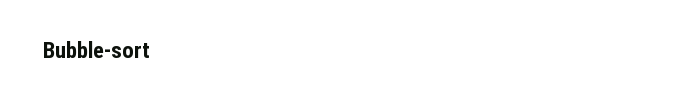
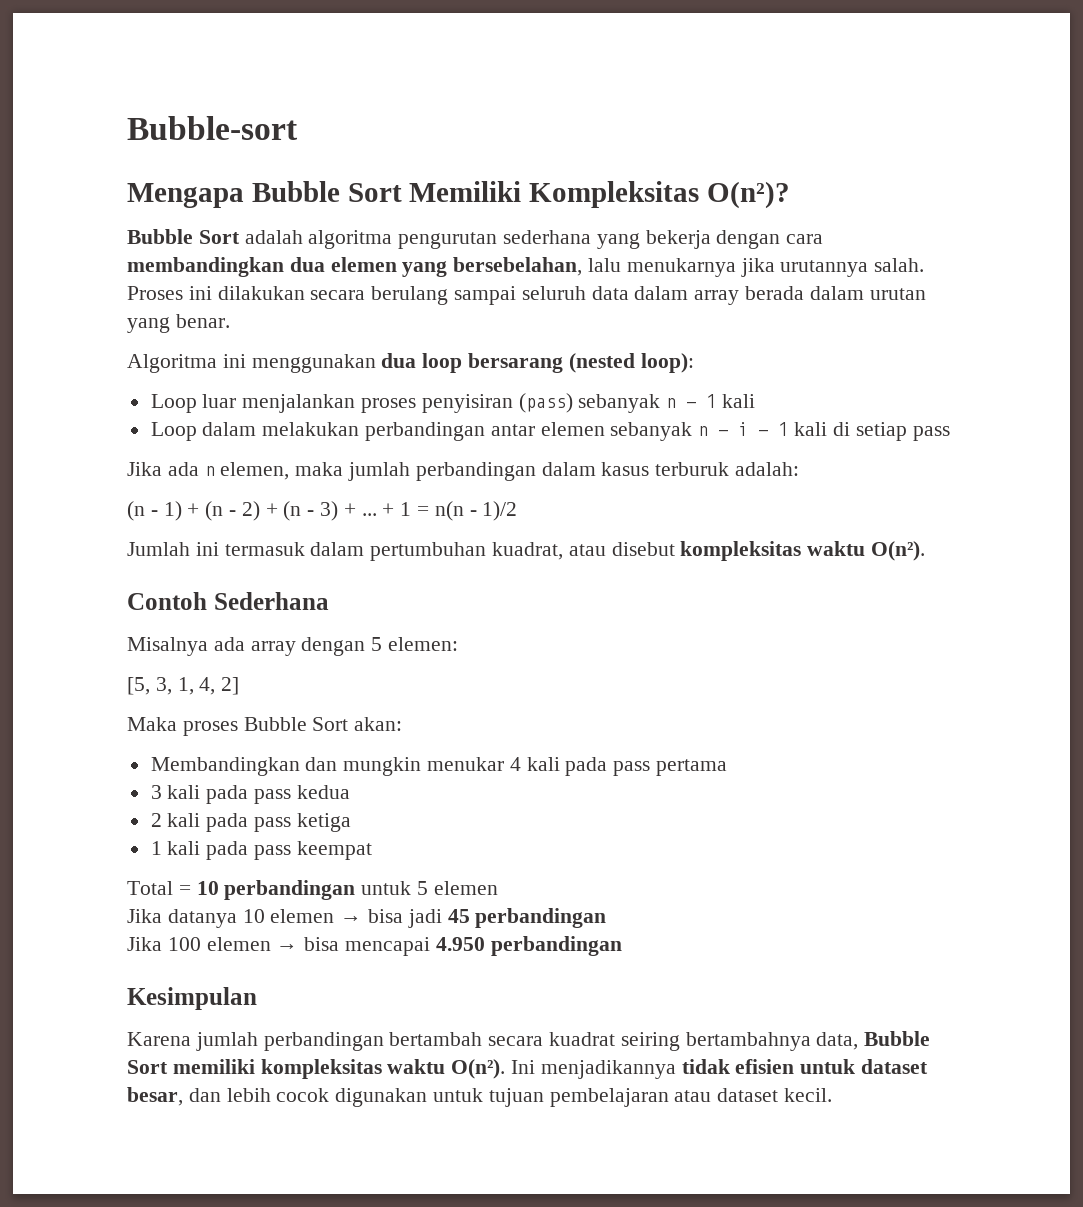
+ Mengapa Bubble Sort Memiliki Kompleksitas O(n²)?
+ Bubble Sort adalah algoritma pengurutan sederhana yang bekerja dengan cara membandingkan dua elemen yang bersebelahan, lalu menukarnya jika urutannya salah. Proses ini dilakukan secara berulang sampai seluruh data dalam array berada dalam urutan yang benar.
+ Algoritma ini menggunakan dua loop bersarang (nested loop):
+ Loop luar menjalankan proses penyisiran (pass) sebanyak n - 1 kali
+ Loop dalam melakukan perbandingan antar elemen sebanyak n - i - 1 kali di setiap pass
+ Jika ada n elemen, maka jumlah perbandingan dalam kasus terburuk adalah:
+ (n - 1) + (n - 2) + (n - 3) + ... + 1 = n(n - 1)/2
+ Jumlah ini termasuk dalam pertumbuhan kuadrat, atau disebut kompleksitas waktu O(n²).
+ Contoh Sederhana
+ Misalnya ada array dengan 5 elemen:
+ [5, 3, 1, 4, 2]
+ Maka proses Bubble Sort akan:
+ Membandingkan dan mungkin menukar 4 kali pada pass pertama
+ 3 kali pada pass kedua
+ 2 kali pada pass ketiga
+ 1 kali pada pass keempat
+ Total = 10 perbandingan untuk 5 elemen
+ Jika datanya 10 elemen → bisa jadi 45 perbandingan
+ Jika 100 elemen → bisa mencapai 4.950 perbandingan
+ Kesimpulan
+ Karena jumlah perbandingan bertambah secara kuadrat seiring bertambahnya data, Bubble Sort memiliki kompleksitas waktu O(n²). Ini menjadikannya tidak efisien untuk dataset besar, dan lebih cocok digunakan untuk tujuan pembelajaran atau dataset kecil.

